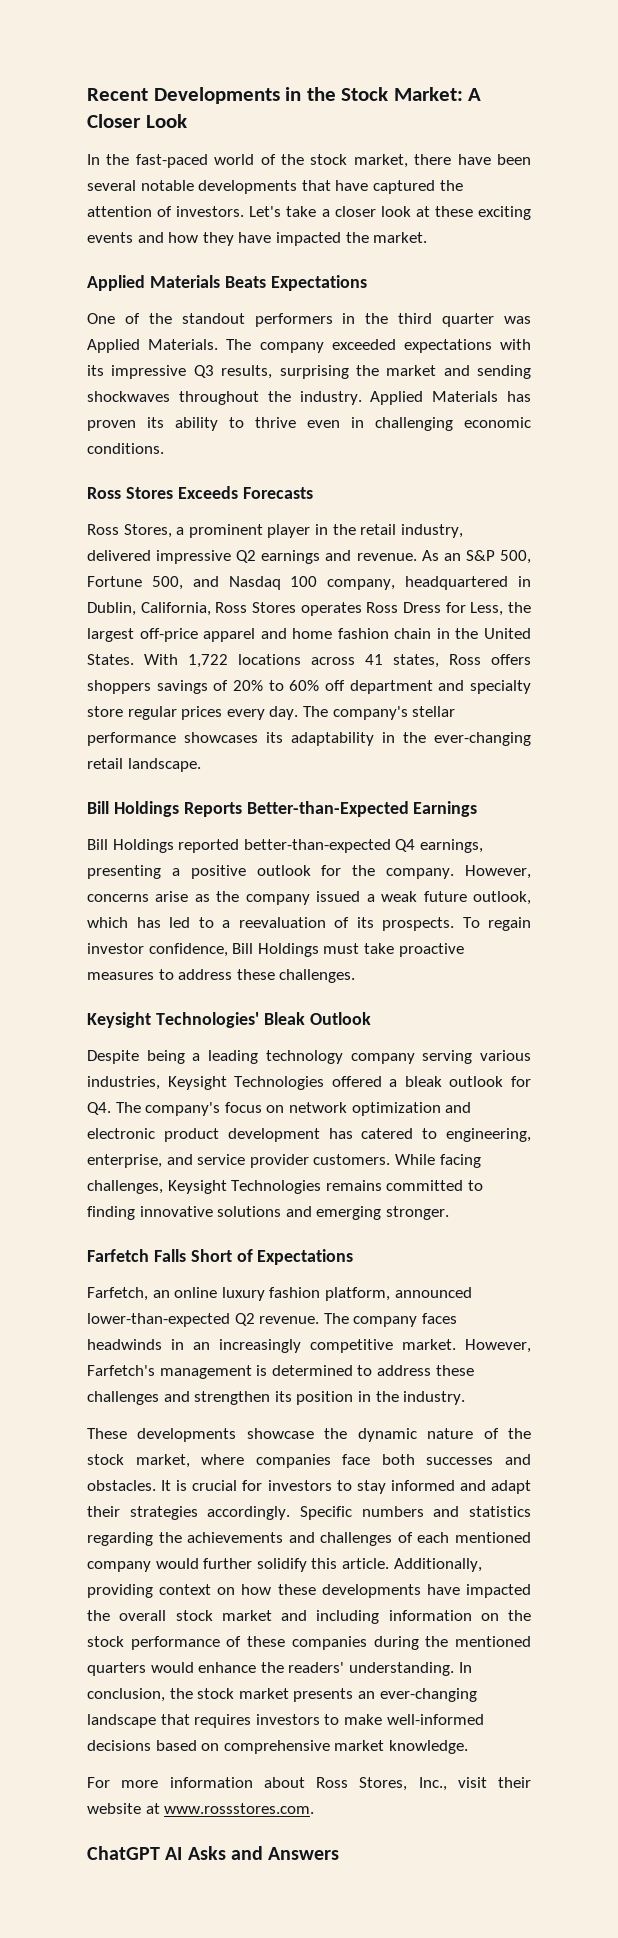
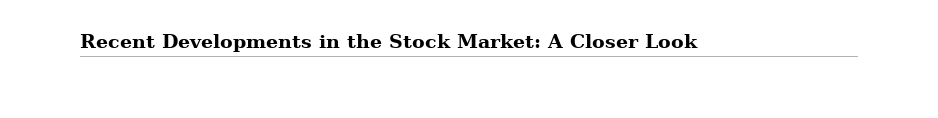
- In the fast-paced world of the stock market, there have been several notable developments that have captured the attention of investors. Let's take a closer look at these exciting events and how they have impacted the market.
- Applied Materials Beats Expectations
- One of the standout performers in the third quarter was Applied Materials. The company exceeded expectations with its impressive Q3 results, surprising the market and sending shockwaves throughout the industry. Applied Materials has proven its ability to thrive even in challenging economic conditions.
- Ross Stores Exceeds Forecasts
- Ross Stores, a prominent player in the retail industry, delivered impressive Q2 earnings and revenue. As an S&P 500, Fortune 500, and Nasdaq 100 company, headquartered in Dublin, California, Ross Stores operates Ross Dress for Less, the largest off-price apparel and home fashion chain in the United States. With 1,722 locations across 41 states, Ross offers shoppers savings of 20% to 60% off department and specialty store regular prices every day. The company's stellar performance showcases its adaptability in the ever-changing retail landscape.
- Bill Holdings Reports Better-than-Expected Earnings
- Bill Holdings reported better-than-expected Q4 earnings, presenting a positive outlook for the company. However, concerns arise as the company issued a weak future outlook, which has led to a reevaluation of its prospects. To regain investor confidence, Bill Holdings must take proactive measures to address these challenges.
- Keysight Technologies' Bleak Outlook
- Despite being a leading technology company serving various industries, Keysight Technologies offered a bleak outlook for Q4. The company's focus on network optimization and electronic product development has catered to engineering, enterprise, and service provider customers. While facing challenges, Keysight Technologies remains committed to finding innovative solutions and emerging stronger.
- Farfetch Falls Short of Expectations
- Farfetch, an online luxury fashion platform, announced lower-than-expected Q2 revenue. The company faces headwinds in an increasingly competitive market. However, Farfetch's management is determined to address these challenges and strengthen its position in the industry.
- These developments showcase the dynamic nature of the stock market, where companies face both successes and obstacles. It is crucial for investors to stay informed and adapt their strategies accordingly. Specific numbers and statistics regarding the achievements and challenges of each mentioned company would further solidify this article. Additionally, providing context on how these developments have impacted the overall stock market and including information on the stock performance of these companies during the mentioned quarters would enhance the readers' understanding. In conclusion, the stock market presents an ever-changing landscape that requires investors to make well-informed decisions based on comprehensive market knowledge.
- For more information about Ross Stores, Inc., visit their website at www.rossstores.com.
- ChatGPT AI Asks and Answers

